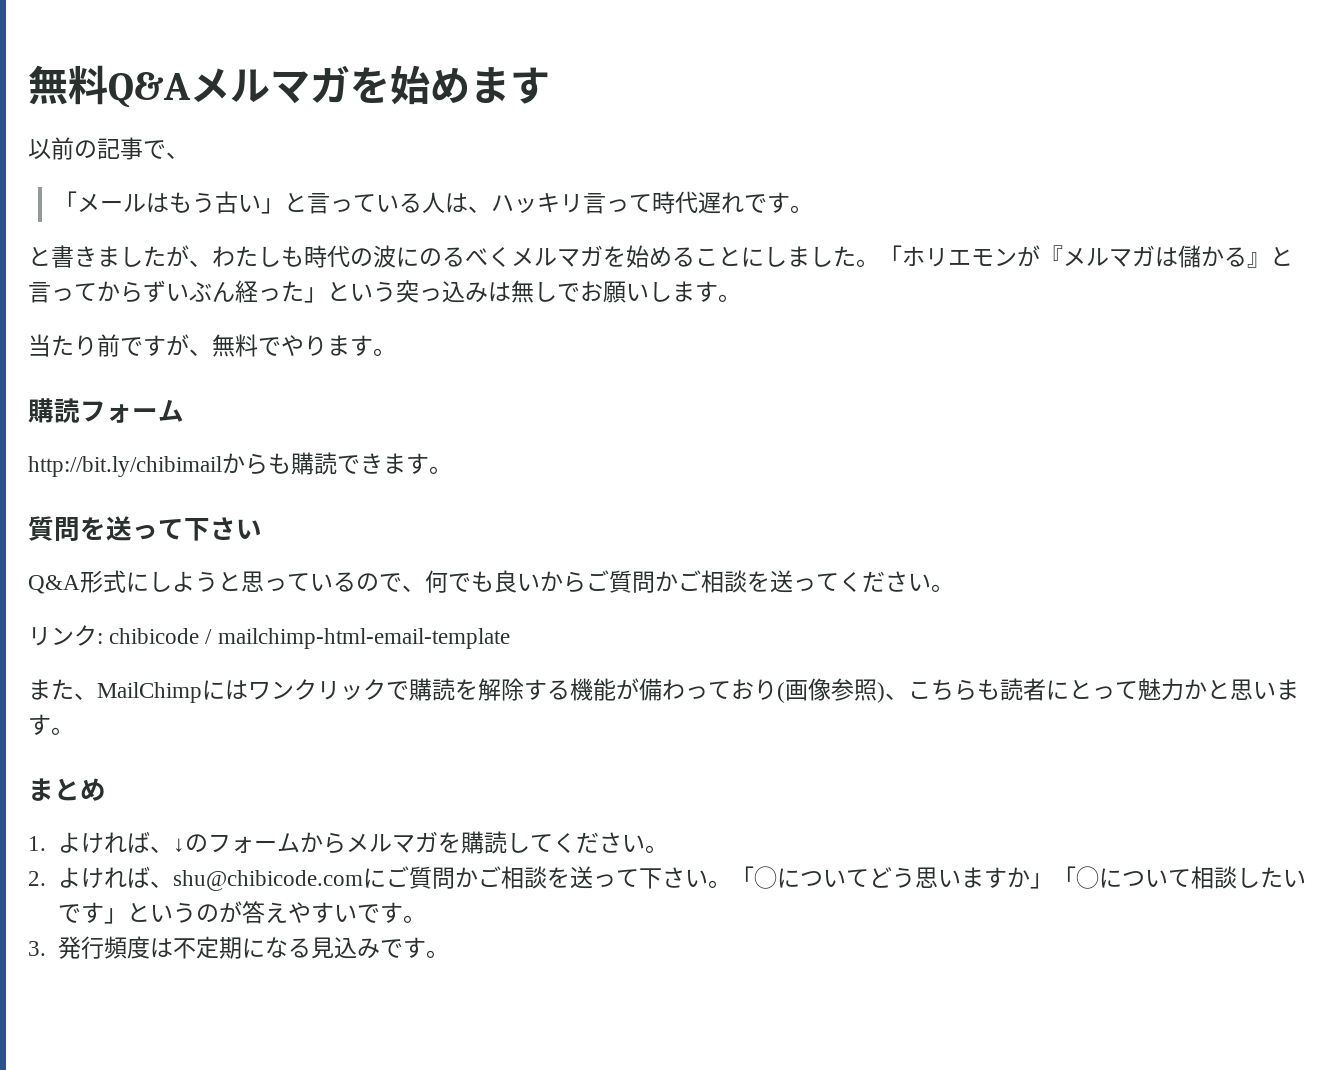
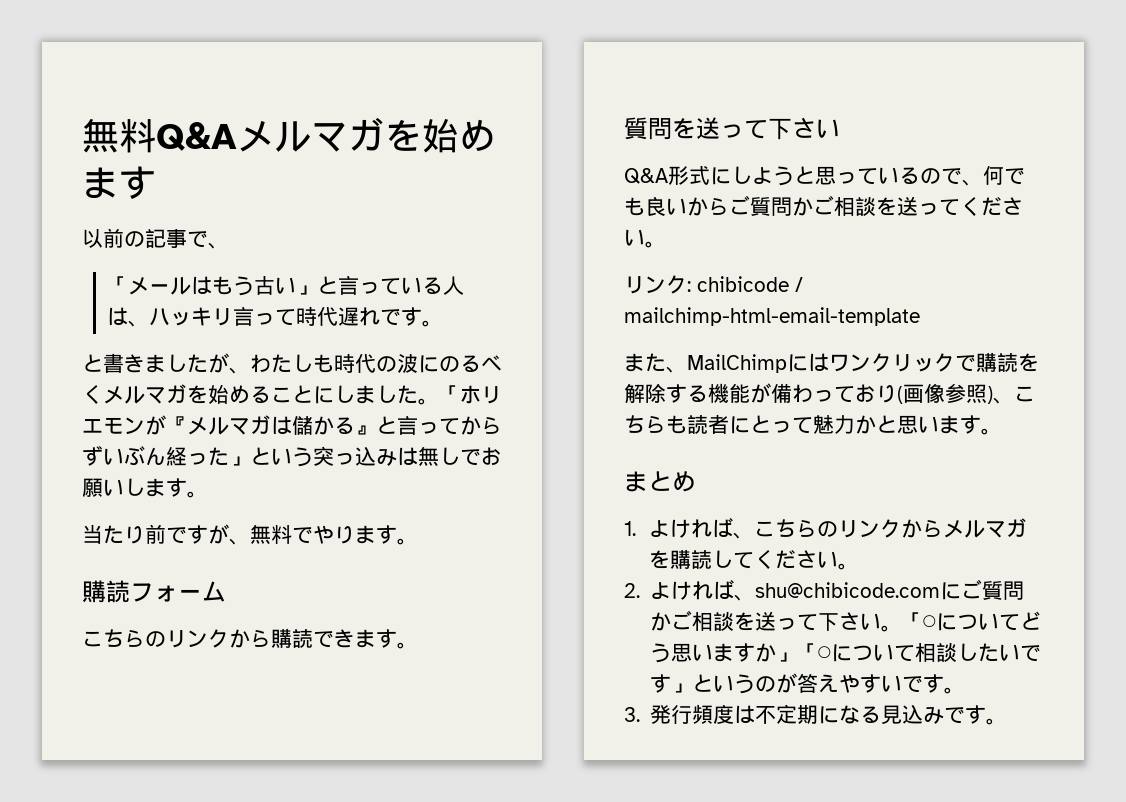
- http://bit.ly/chibimailからも購読できます。
+ こちらのリンクから購読できます。
- 1.よければ、↓のフォームからメルマガを購読してください。
+ 1.よければ、こちらのリンクからメルマガを購読してください。

